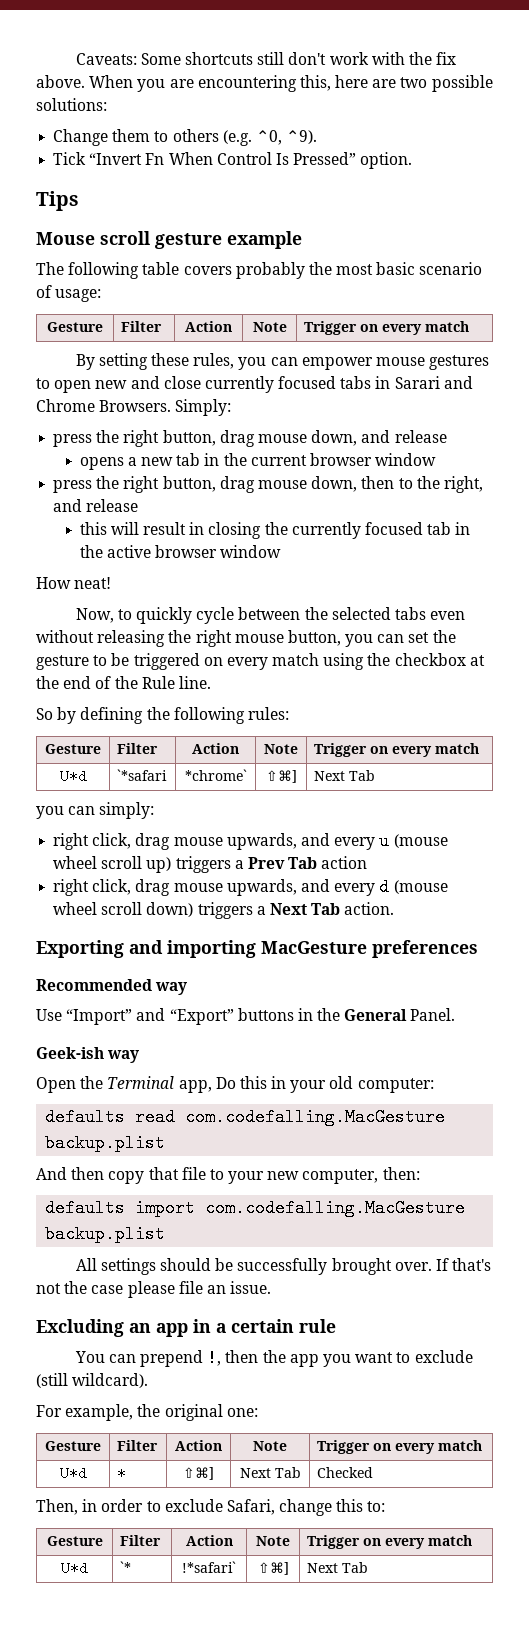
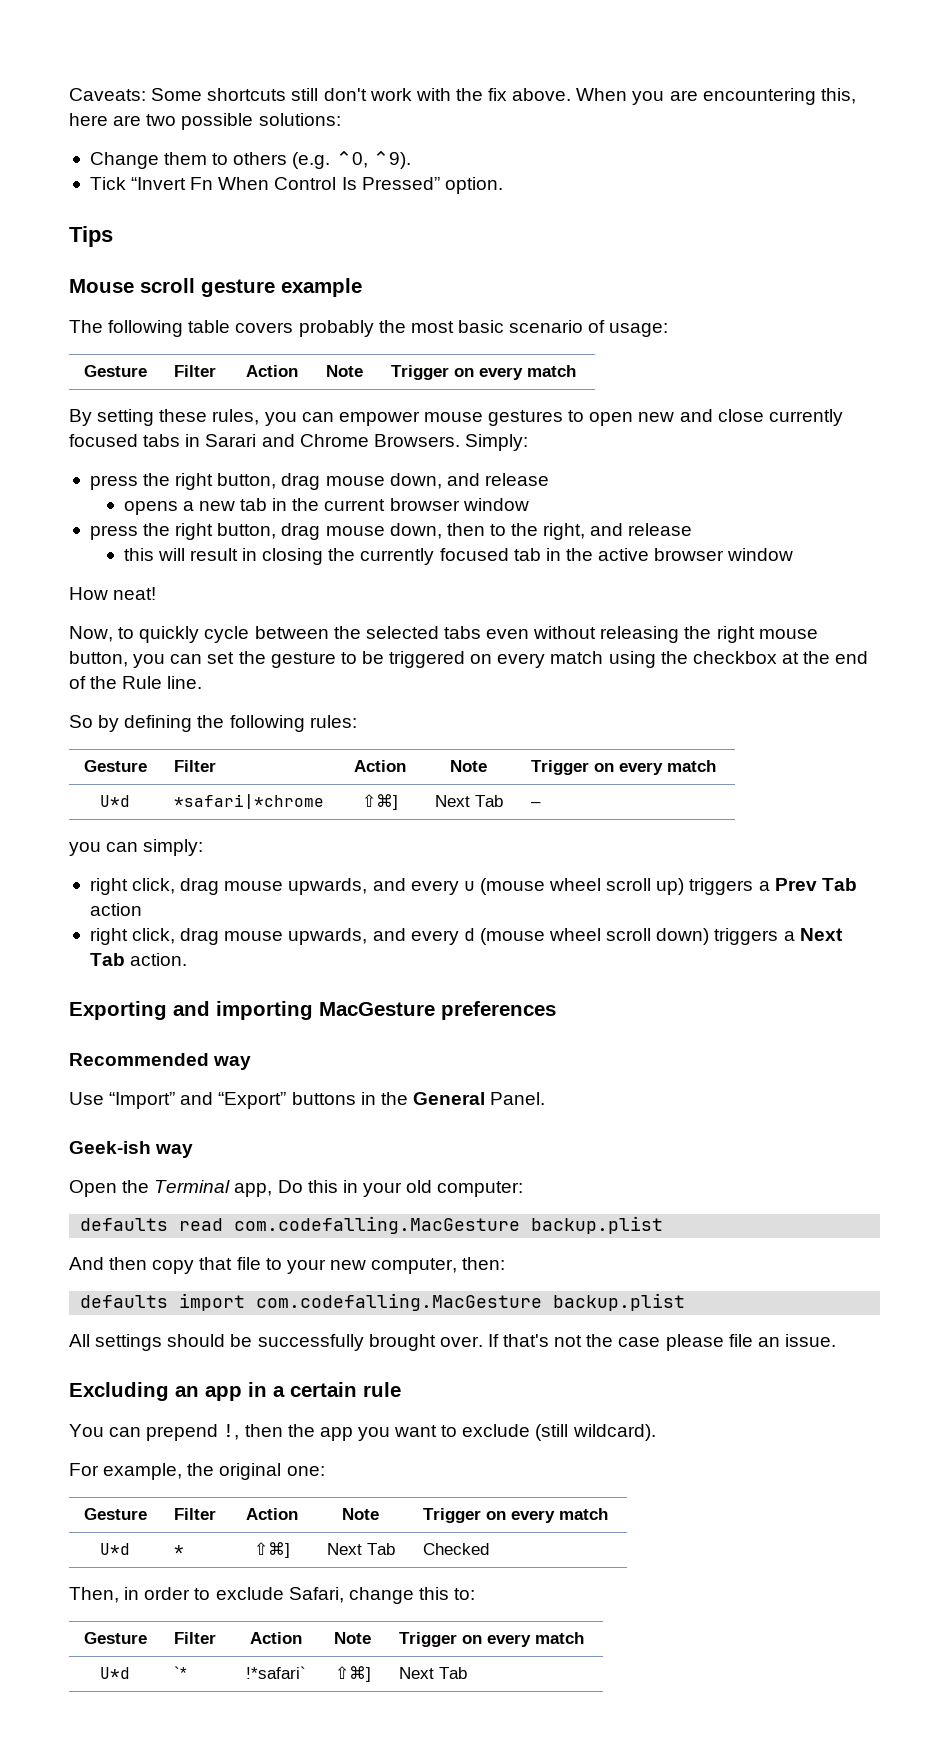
- U*d | `*safari | *chrome` | ⇧⌘] | Next Tab
+ U*d | *safari|*chrome | ⇧⌘] | Next Tab | –

